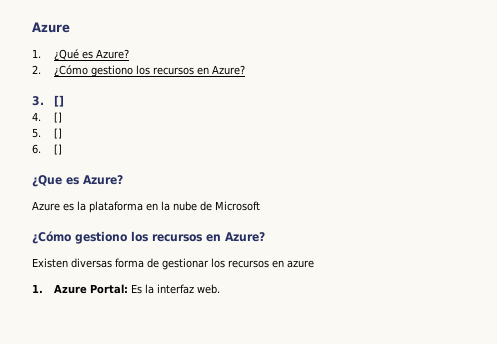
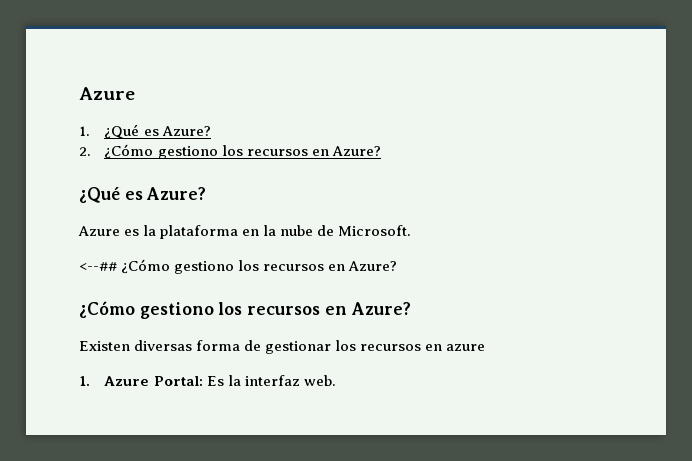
  2. ¿Cómo gestiono los recursos en Azure?
- 3. []
- 4. []
- 5. []
- 6. []
- ¿Que es Azure?
+ ¿Qué es Azure?
- Azure es la plataforma en la nube de Microsoft
+ Azure es la plataforma en la nube de Microsoft.
+ <--## ¿Cómo gestiono los recursos en Azure?

